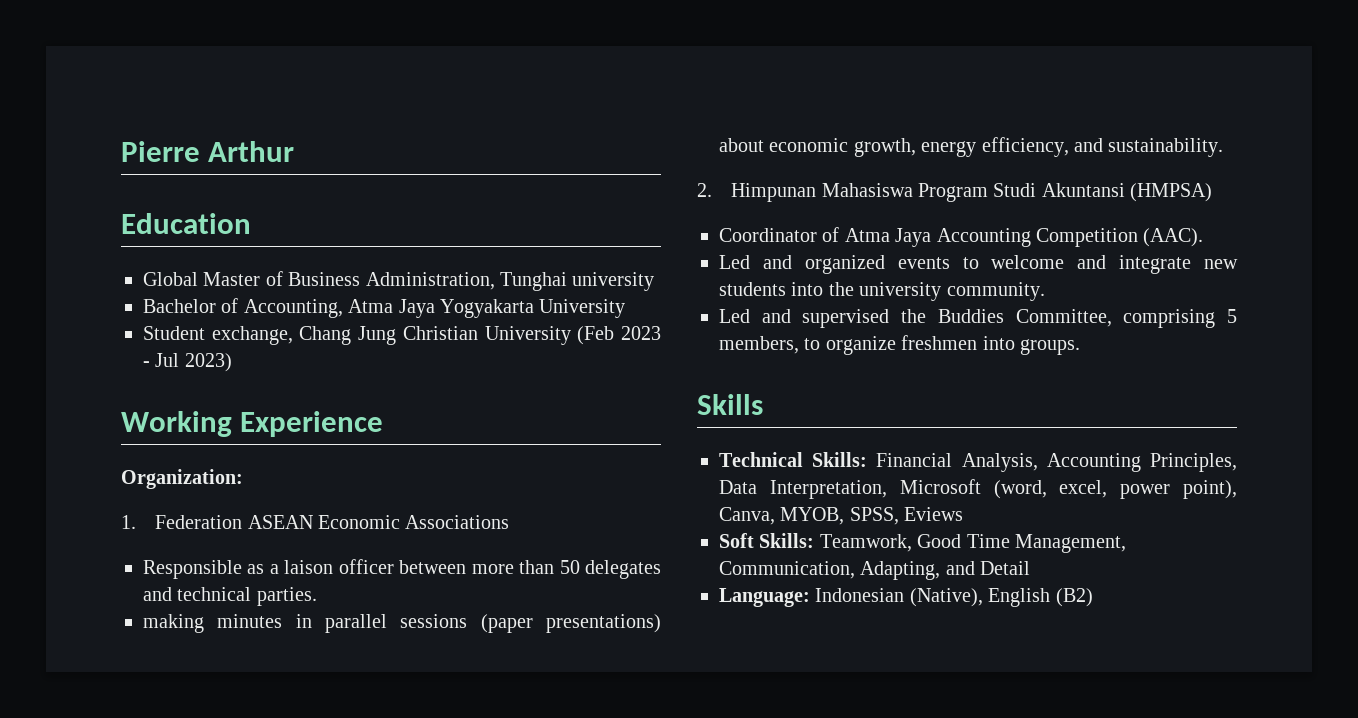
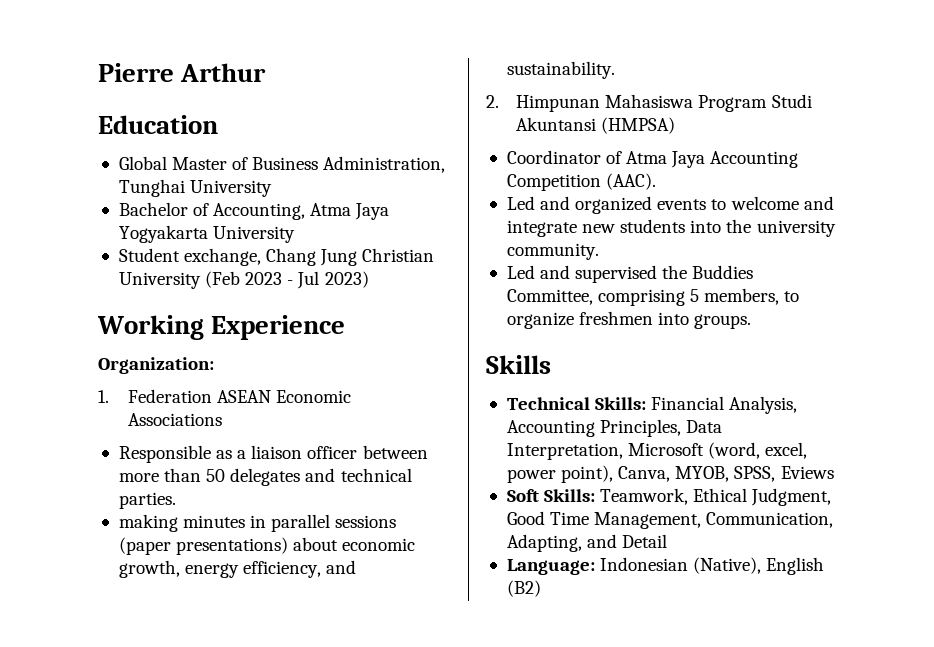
- Global Master of Business Administration, Tunghai university
+ Global Master of Business Administration, Tunghai University
- Responsible as a laison officer between more than 50 delegates and technical parties.
+ Responsible as a liaison officer between more than 50 delegates and technical parties.
- Soft Skills: Teamwork, Good Time Management, Communication, Adapting, and Detail
+ Soft Skills: Teamwork, Ethical Judgment, Good Time Management, Communication, Adapting, and Detail

